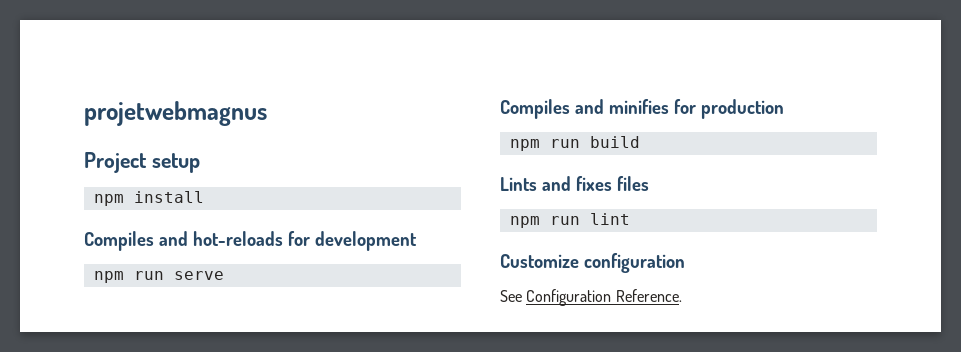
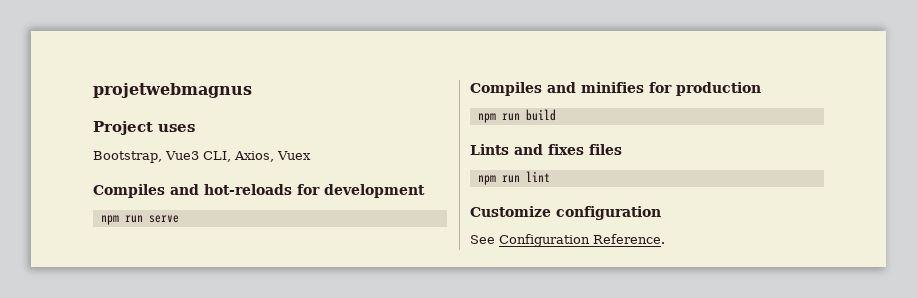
- Project setup
- npm install
+ Project uses
+ Bootstrap, Vue3 CLI, Axios, Vuex

